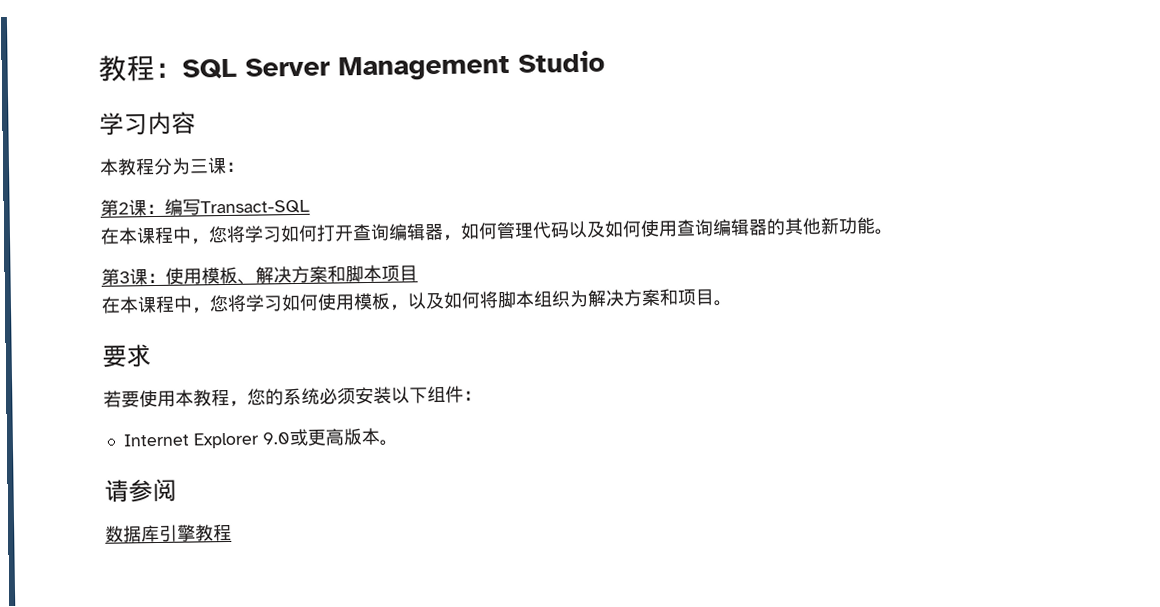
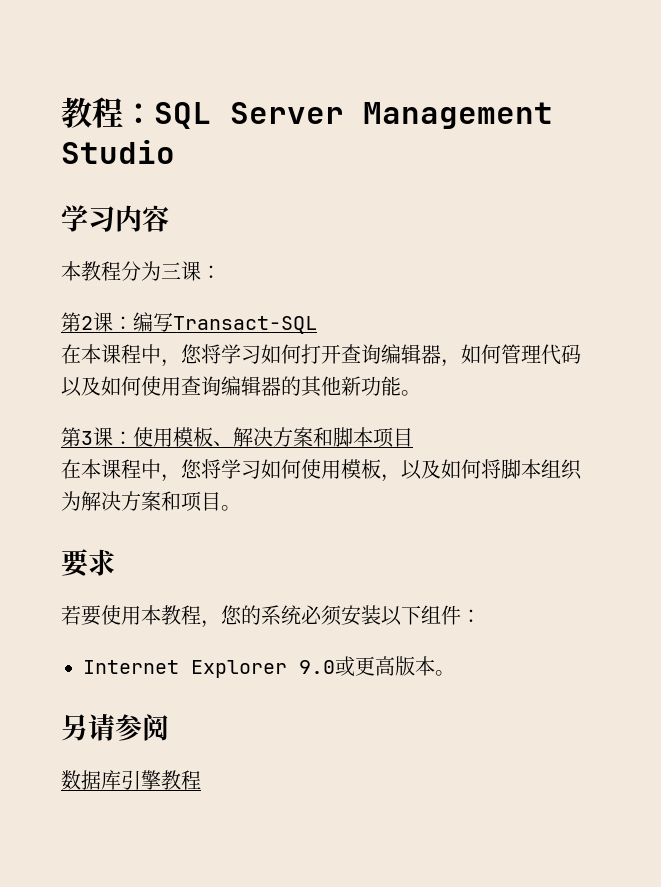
- 请参阅
+ 另请参阅

